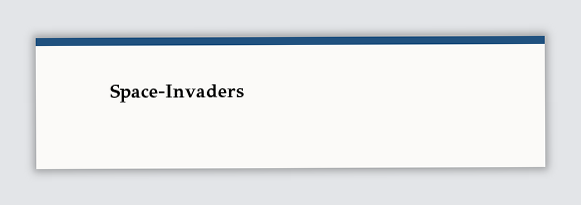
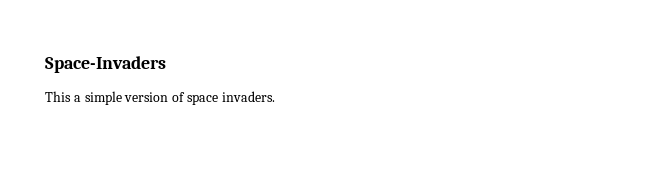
+ This a simple version of space invaders.

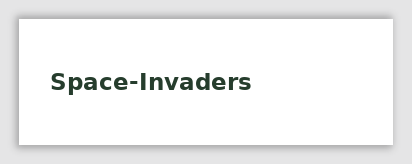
- This a simple version of space invaders.

